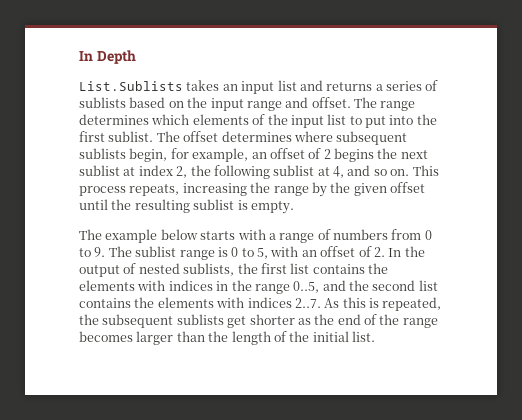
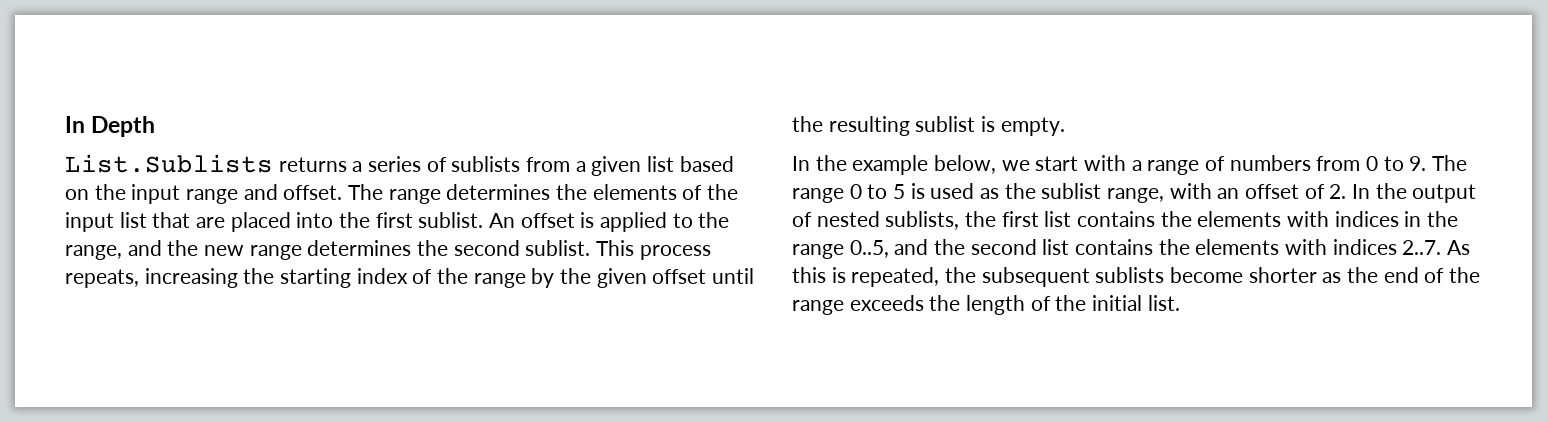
- List.Sublists takes an input list and returns a series of sublists based on the input range and offset.
+ List.Sublists returns a series of sublists from a given list based on the input range and offset.
- The range determines which elements of the input list to put into the first sublist.
+ The range determines the elements of the input list that are placed into the first sublist.
- The offset determines where subsequent sublists begin, for example, an offset of 2 begins the next sublist at index 2, the following sublist at 4, and so on.
+ An offset is applied to the range, and the new range determines the second sublist.
- This process repeats, increasing the range by the given offset until the resulting sublist is empty.
+ This process repeats, increasing the starting index of the range by the given offset until the resulting sublist is empty.
- The example below starts with a range of numbers from 0 to 9. The sublist range is 0 to 5, with an offset of 2. In the output of nested sublists, the first list contains the elements with indices in the range 0..5, and the second list contains the elements with indices 2..7. As this is repeated, the subsequent sublists get shorter as the end of the range becomes larger than the length of the initial list.
+ In the example below, we start with a range of numbers from 0 to 9. The range 0 to 5 is used as the sublist range, with an offset of 2. In the output of nested sublists, the first list contains the elements with indices in the range 0..5, and the second list contains the elements with indices 2..7. As this is repeated, the subsequent sublists become shorter as the end of the range exceeds the length of the initial list.

